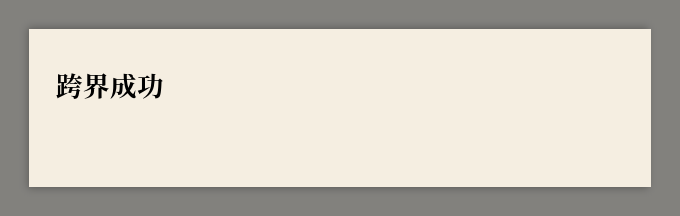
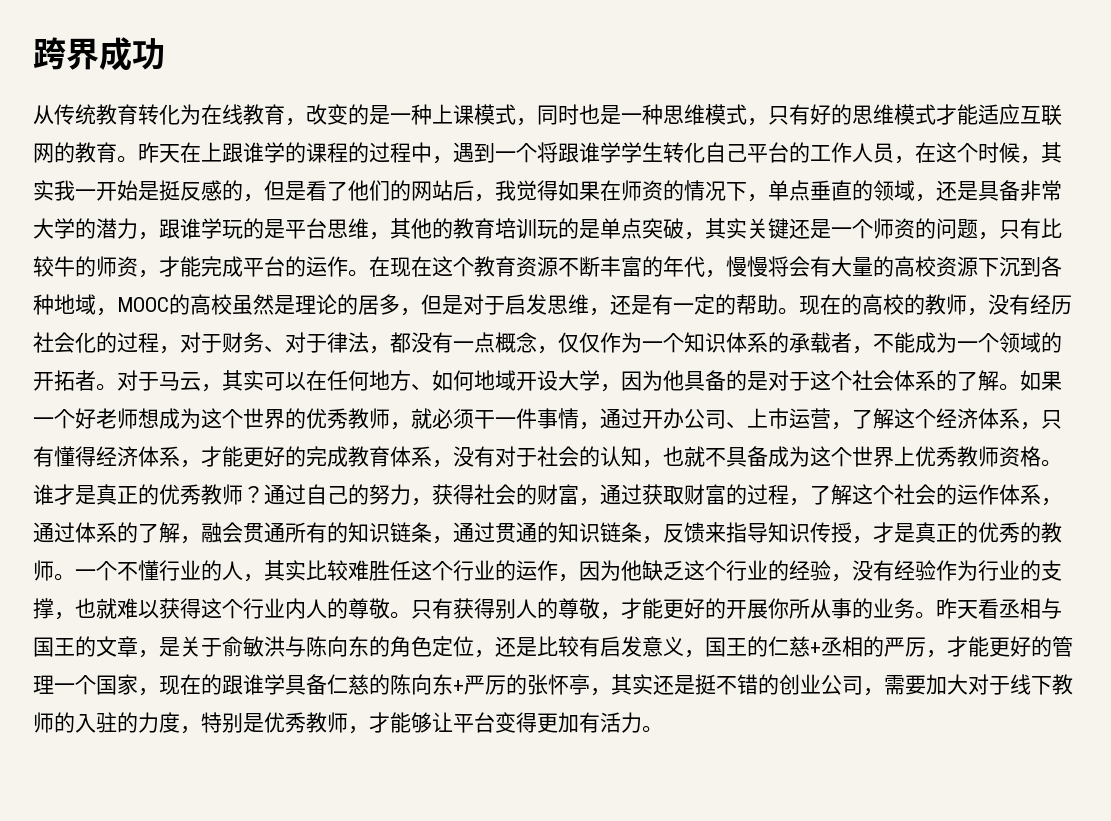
+ 从传统教育转化为在线教育，改变的是一种上课模式，同时也是一种思维模式，只有好的思维模式才能适应互联网的教育。昨天在上跟谁学的课程的过程中，遇到一个将跟谁学学生转化自己平台的工作人员，在这个时候，其实我一开始是挺反感的，但是看了他们的网站后，我觉得如果在师资的情况下，单点垂直的领域，还是具备非常大学的潜力，跟谁学玩的是平台思维，其他的教育培训玩的是单点突破，其实关键还是一个师资的问题，只有比较牛的师资，才能完成平台的运作。在现在这个教育资源不断丰富的年代，慢慢将会有大量的高校资源下沉到各种地域，MOOC的高校虽然是理论的居多，但是对于启发思维，还是有一定的帮助。现在的高校的教师，没有经历社会化的过程，对于财务、对于律法，都没有一点概念，仅仅作为一个知识体系的承载者，不能成为一个领域的开拓者。对于马云，其实可以在任何地方、如何地域开设大学，因为他具备的是对于这个社会体系的了解。如果一个好老师想成为这个世界的优秀教师，就必须干一件事情，通过开办公司、上市运营，了解这个经济体系，只有懂得经济体系，才能更好的完成教育体系，没有对于社会的认知，也就不具备成为这个世界上优秀教师资格。谁才是真正的优秀教师？通过自己的努力，获得社会的财富，通过获取财富的过程，了解这个社会的运作体系，通过体系的了解，融会贯通所有的知识链条，通过贯通的知识链条，反馈来指导知识传授，才是真正的优秀的教师。一个不懂行业的人，其实比较难胜任这个行业的运作，因为他缺乏这个行业的经验，没有经验作为行业的支撑，也就难以获得这个行业内人的尊敬。只有获得别人的尊敬，才能更好的开展你所从事的业务。昨天看丞相与国王的文章，是关于俞敏洪与陈向东的角色定位，还是比较有启发意义，国王的仁慈+丞相的严厉，才能更好的管理一个国家，现在的跟谁学具备仁慈的陈向东+严厉的张怀亭，其实还是挺不错的创业公司，需要加大对于线下教师的入驻的力度，特别是优秀教师，才能够让平台变得更加有活力。

